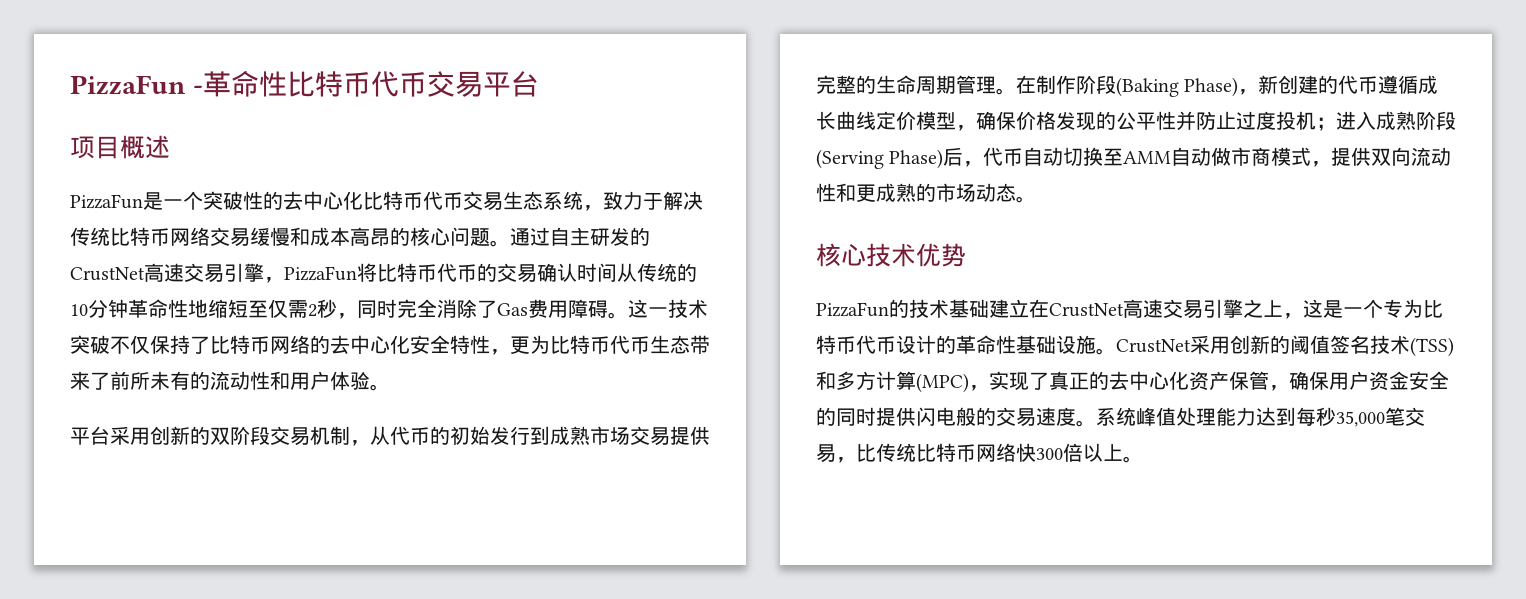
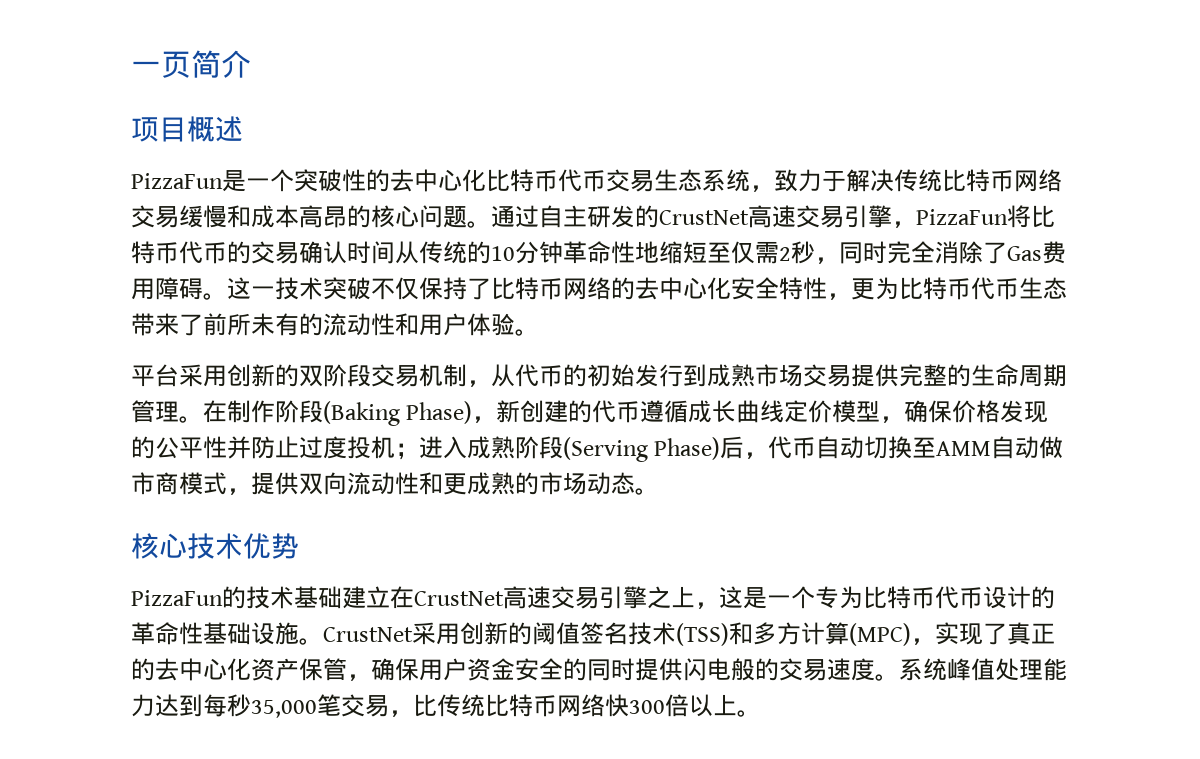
- PizzaFun -革命性比特币代币交易平台
+ 一页简介

